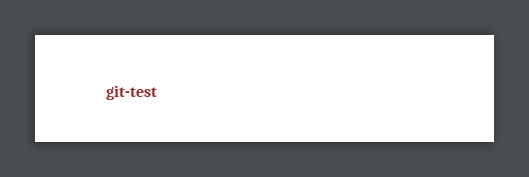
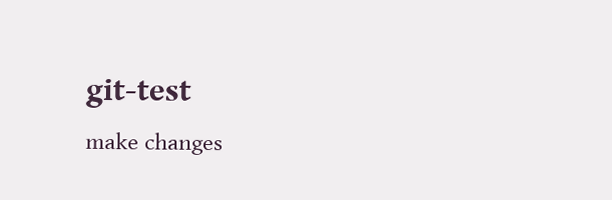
+ make changes

